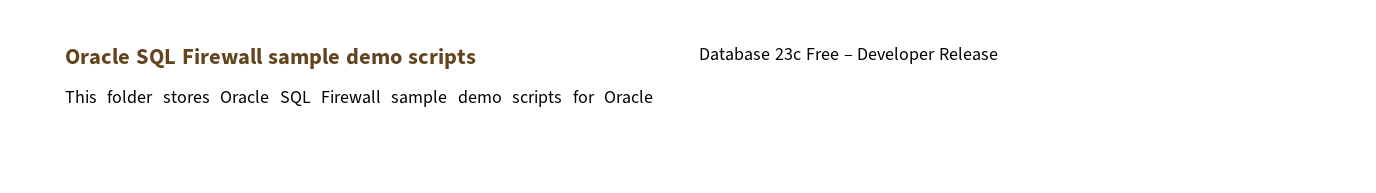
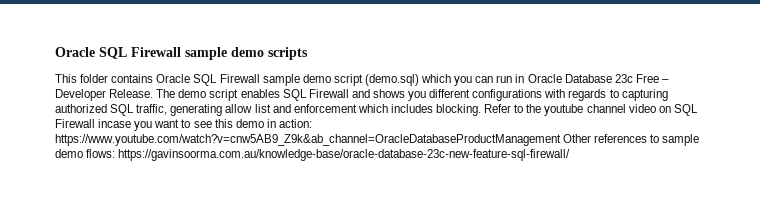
- This folder stores Oracle SQL Firewall sample demo scripts for Oracle Database 23c Free – Developer Release
+ This folder contains Oracle SQL Firewall sample demo script (demo.sql) which you can run in Oracle Database 23c Free – Developer Release. The demo script enables SQL Firewall and shows you different configurations with regards to capturing authorized SQL traffic, generating allow list and enforcement which includes blocking. Refer to the youtube channel video on SQL Firewall incase you want to see this demo in action: https://www.youtube.com/watch?v=cnw5AB9_Z9k&ab_channel=OracleDatabaseProductManagement Other references to sample demo flows: https://gavinsoorma.com.au/knowledge-base/oracle-database-23c-new-feature-sql-firewall/

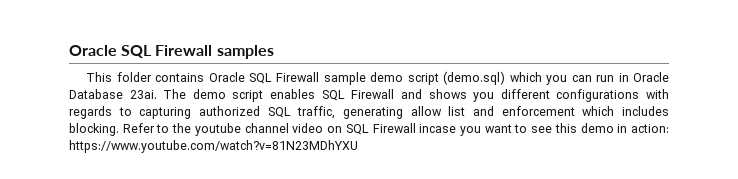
- Oracle SQL Firewall sample demo scripts
+ Oracle SQL Firewall samples
- This folder contains Oracle SQL Firewall sample demo script (demo.sql) which you can run in Oracle Database 23c Free – Developer Release.
+ This folder contains Oracle SQL Firewall sample demo script (demo.sql) which you can run in Oracle Database 23ai.
- Refer to the youtube channel video on SQL Firewall incase you want to see this demo in action: https://www.youtube.com/watch?v=cnw5AB9_Z9k&ab_channel=OracleDatabaseProductManagement Other references to sample demo flows: https://gavinsoorma.com.au/knowledge-base/oracle-database-23c-new-feature-sql-firewall/
+ Refer to the youtube channel video on SQL Firewall incase you want to see this demo in action: https://www.youtube.com/watch?v=81N23MDhYXU

